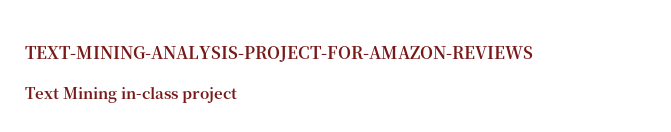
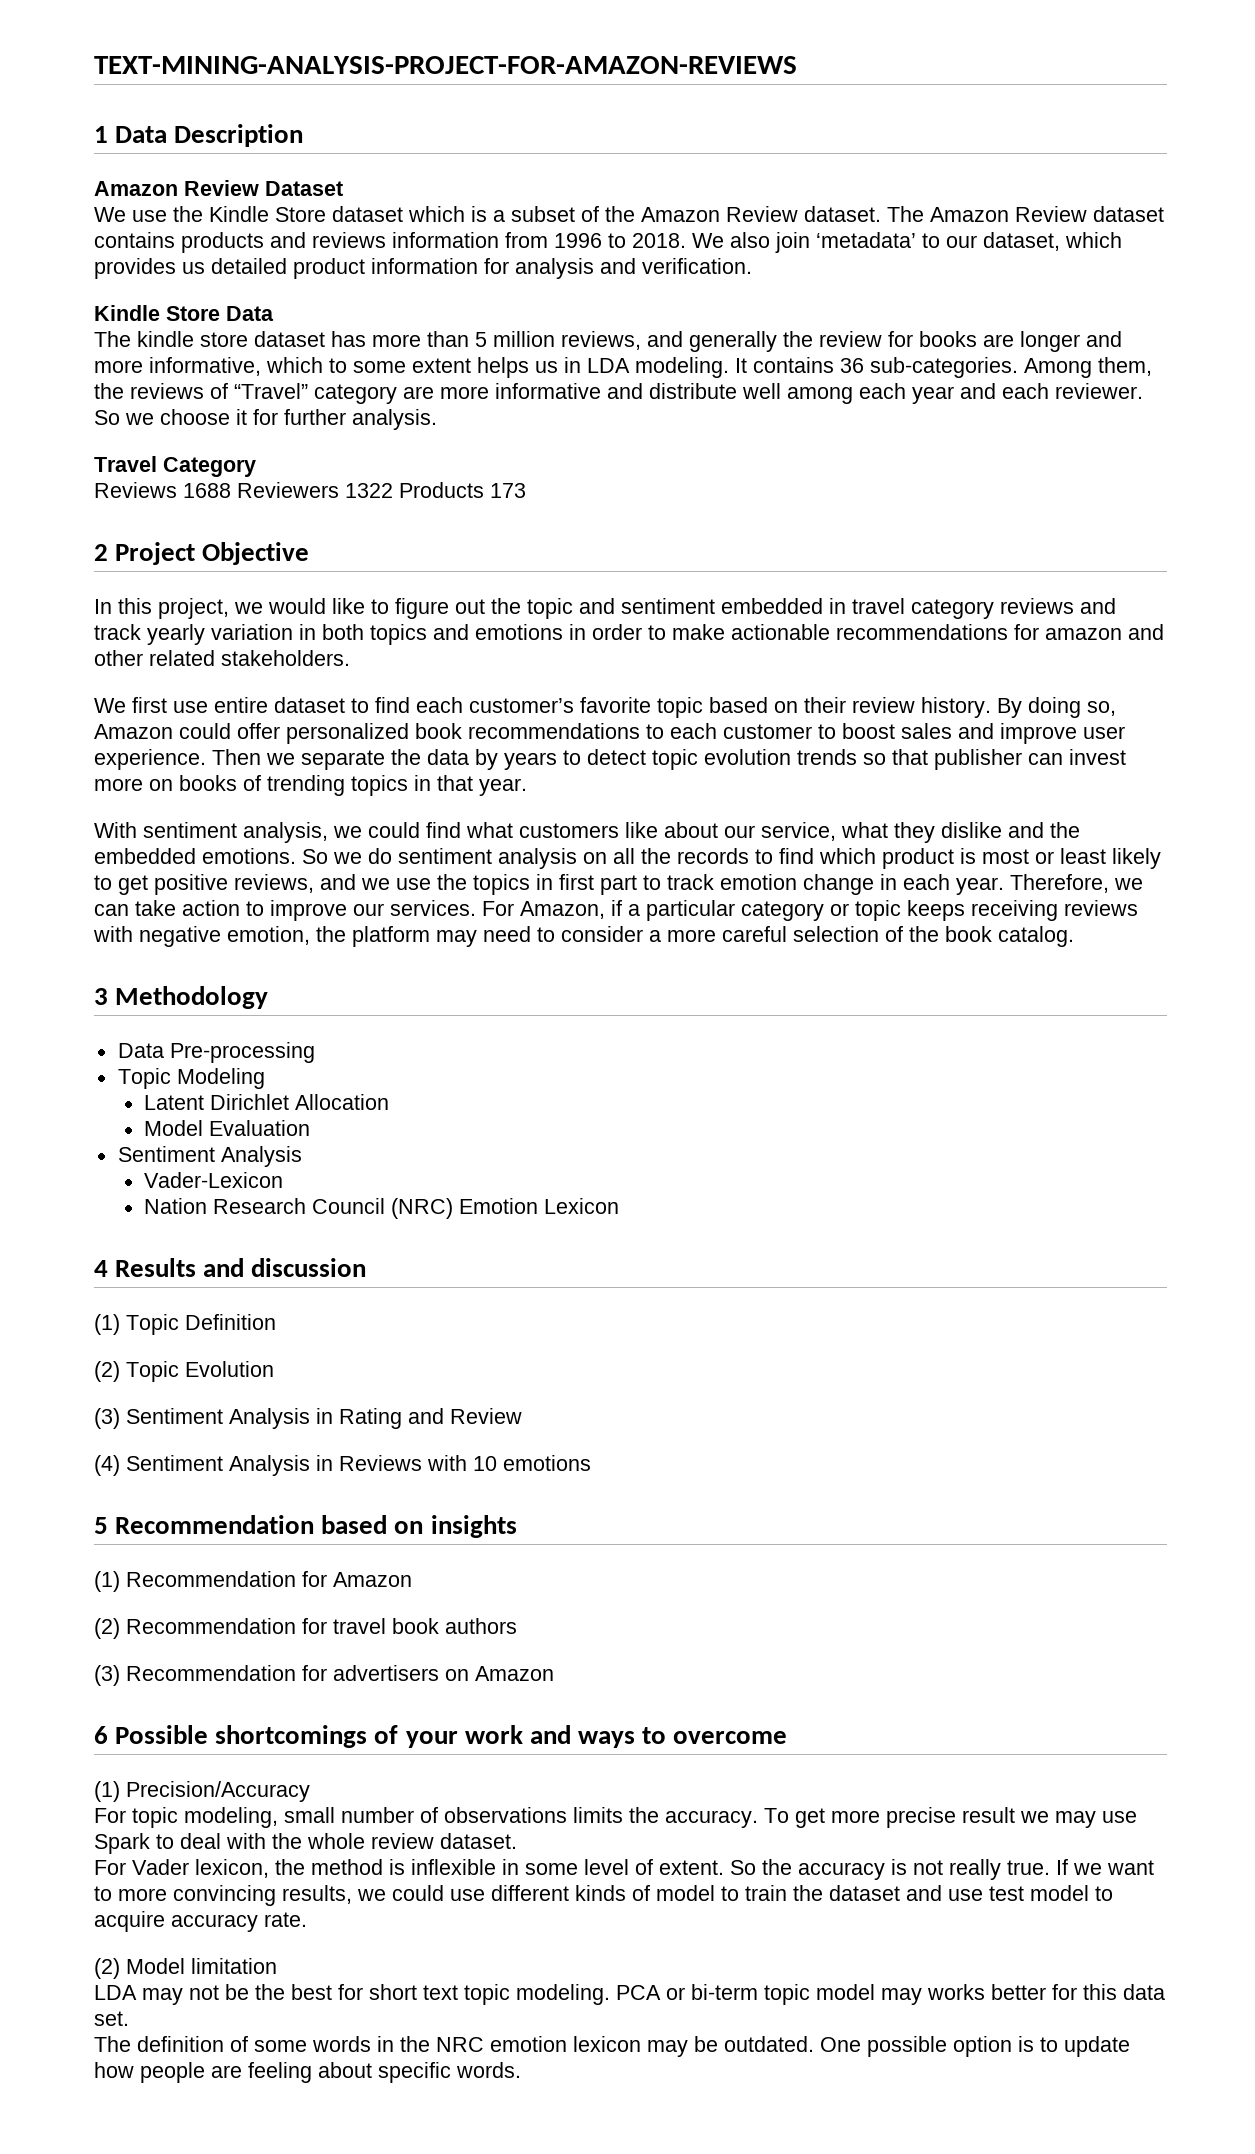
- Text Mining in-class project
+ 1 Data Description
+ Amazon Review Dataset
+ We use the Kindle Store dataset which is a subset of the Amazon Review dataset. The Amazon Review dataset contains products and reviews information from 1996 to 2018. We also join ‘metadata’ to our dataset, which provides us detailed product information for analysis and verification.
+ Kindle Store Data
+ The kindle store dataset has more than 5 million reviews, and generally the review for books are longer and more informative, which to some extent helps us in LDA modeling. It contains 36 sub-categories. Among them, the reviews of “Travel” category are more informative and distribute well among each year and each reviewer. So we choose it for further analysis.
+ Travel Category
+ Reviews 1688 Reviewers 1322 Products 173
+ 2 Project Objective
+ In this project, we would like to figure out the topic and sentiment embedded in travel category reviews and track yearly variation in both topics and emotions in order to make actionable recommendations for amazon and other related stakeholders.
+ We first use entire dataset to find each customer’s favorite topic based on their review history. By doing so, Amazon could offer personalized book recommendations to each customer to boost sales and improve user experience. Then we separate the data by years to detect topic evolution trends so that publisher can invest more on books of trending topics in that year.
+ With sentiment analysis, we could find what customers like about our service, what they dislike and the embedded emotions. So we do sentiment analysis on all the records to find which product is most or least likely to get positive reviews, and we use the topics in first part to track emotion change in each year. Therefore, we can take action to improve our services. For Amazon, if a particular category or topic keeps receiving reviews with negative emotion, the platform may need to consider a more careful selection of the book catalog.
+ 3 Methodology
+ Data Pre-processing
+ Topic Modeling
+ Latent Dirichlet Allocation
+ Model Evaluation
+ Sentiment Analysis
+ Vader-Lexicon
+ Nation Research Council (NRC) Emotion Lexicon
+ 4 Results and discussion
+ (1) Topic Definition
+ (2) Topic Evolution
+ (3) Sentiment Analysis in Rating and Review
+ (4) Sentiment Analysis in Reviews with 10 emotions
+ 5 Recommendation based on insights
+ (1) Recommendation for Amazon
+ (2) Recommendation for travel book authors
+ (3) Recommendation for advertisers on Amazon
+ 6 Possible shortcomings of your work and ways to overcome
+ (1) Precision/Accuracy
+ For topic modeling, small number of observations limits the accuracy. To get more precise result we may use Spark to deal with the whole review dataset.
+ For Vader lexicon, the method is inflexible in some level of extent. So the accuracy is not really true. If we want to more convincing results, we could use different kinds of model to train the dataset and use test model to acquire accuracy rate.
+ (2) Model limitation
+ LDA may not be the best for short text topic modeling. PCA or bi-term topic model may works better for this data set.
+ The definition of some words in the NRC emotion lexicon may be outdated. One possible option is to update how people are feeling about specific words.

